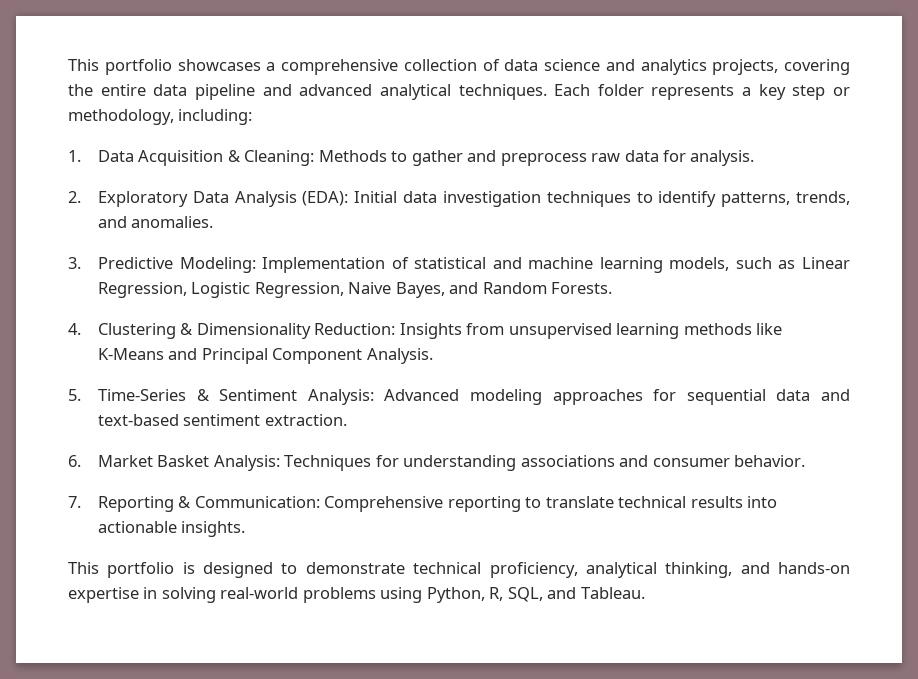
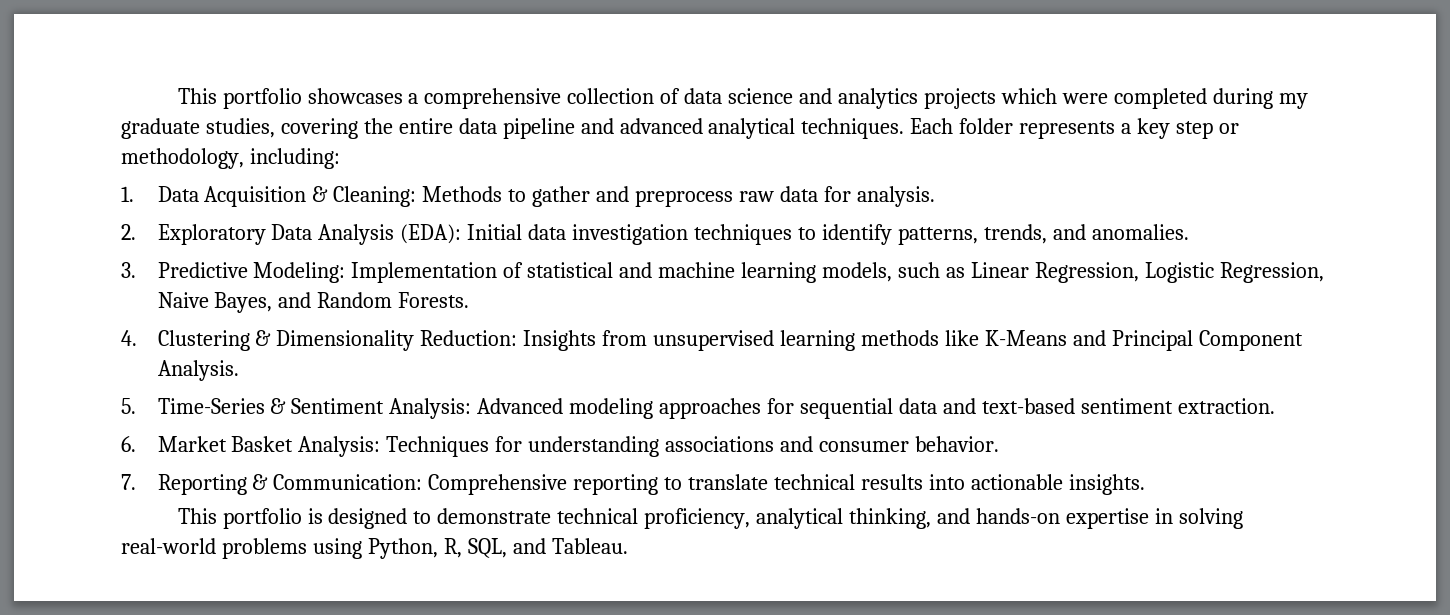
- This portfolio showcases a comprehensive collection of data science and analytics projects, covering the entire data pipeline and advanced analytical techniques.
+ This portfolio showcases a comprehensive collection of data science and analytics projects which were completed during my graduate studies, covering the entire data pipeline and advanced analytical techniques.

